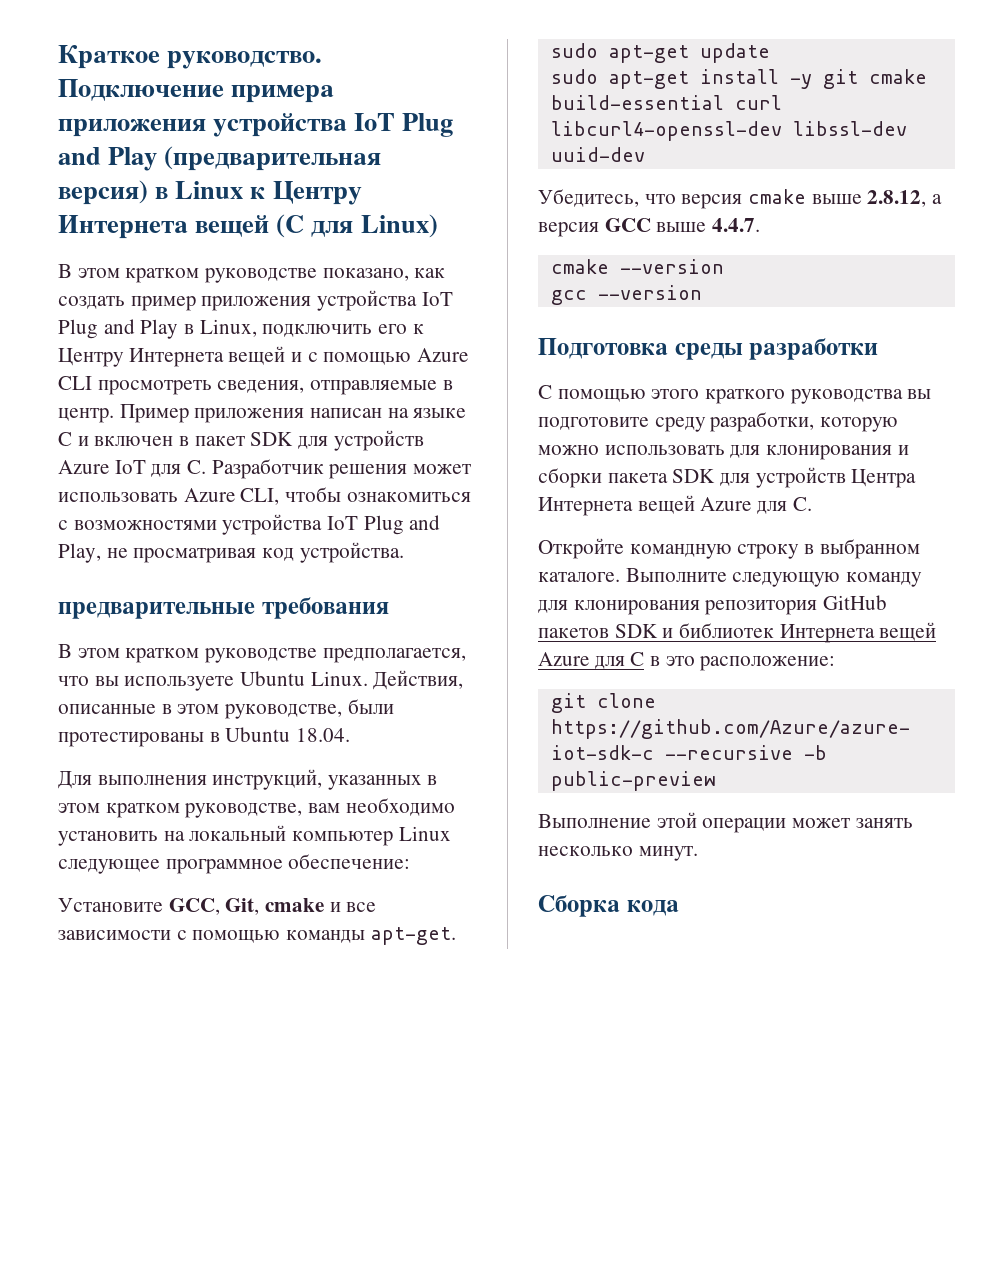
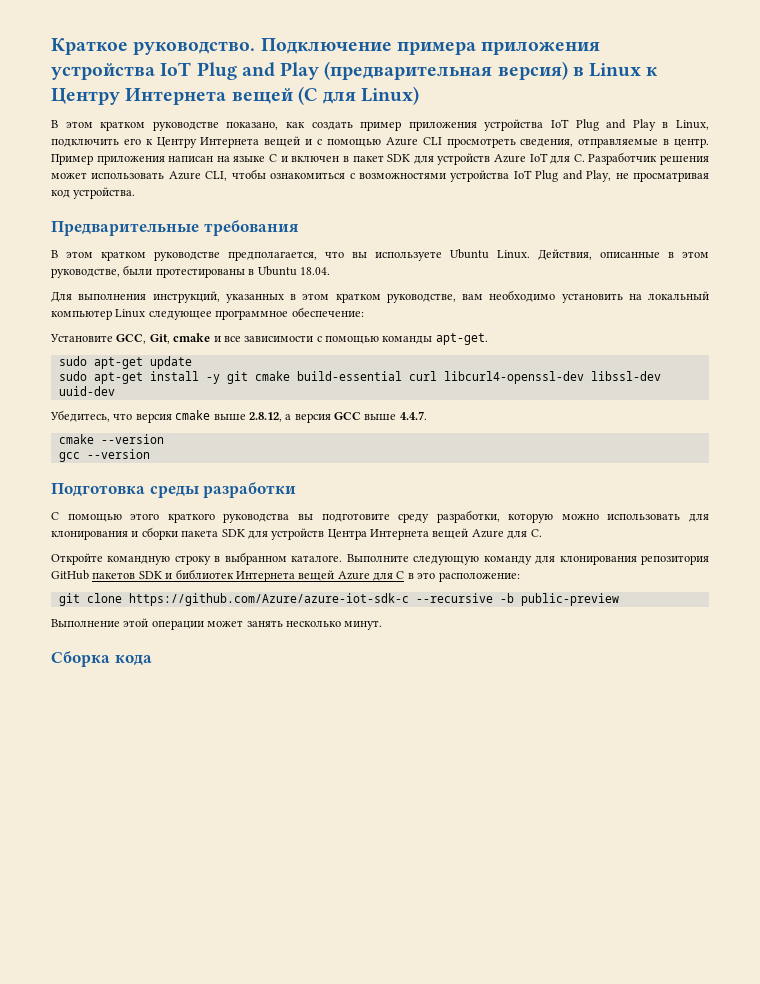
- предварительные требования
+ Предварительные требования

